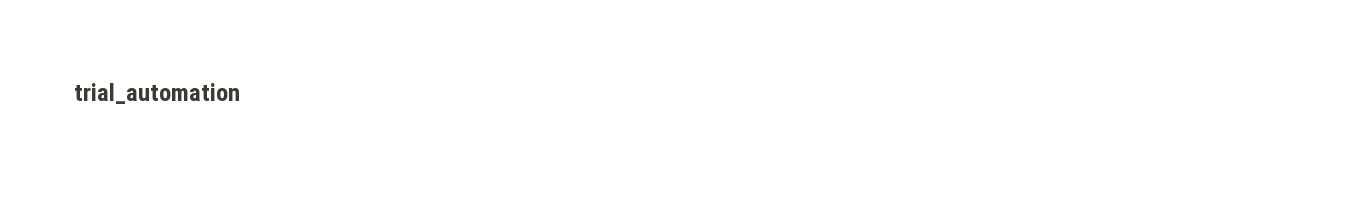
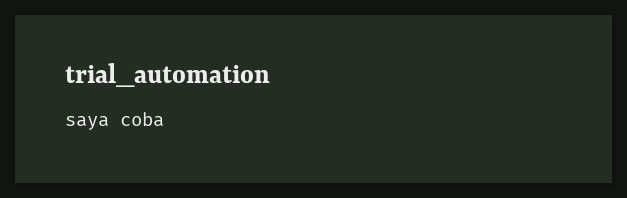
+ saya coba

